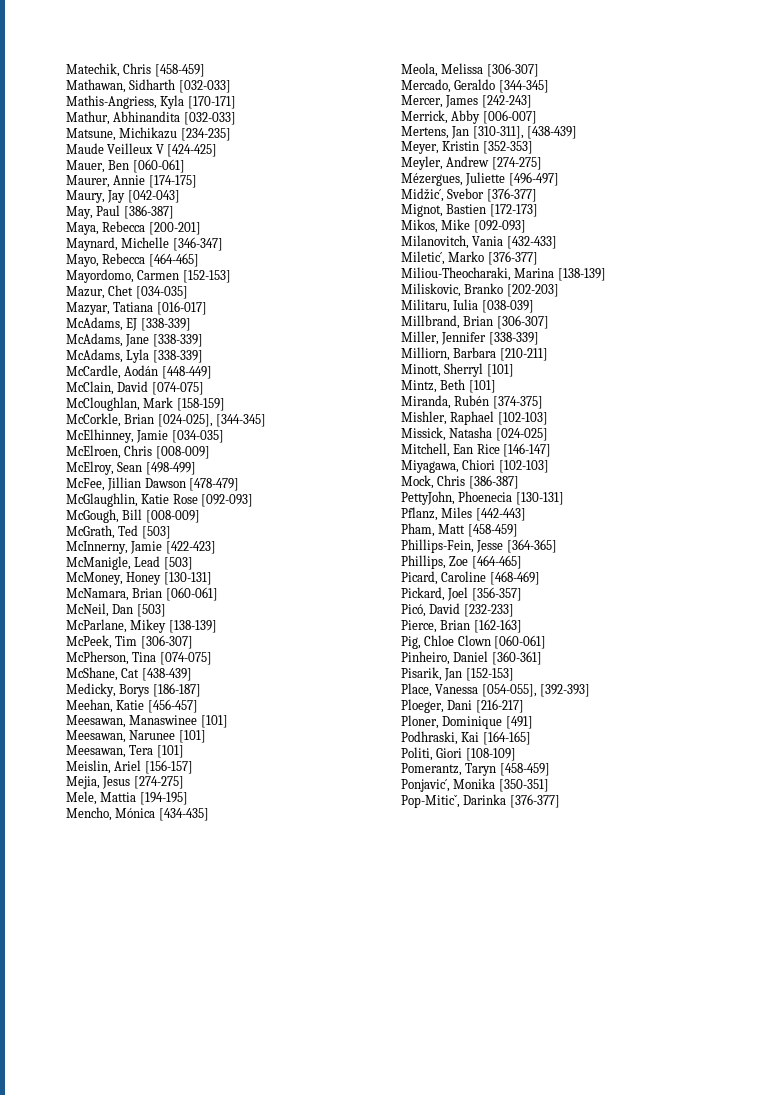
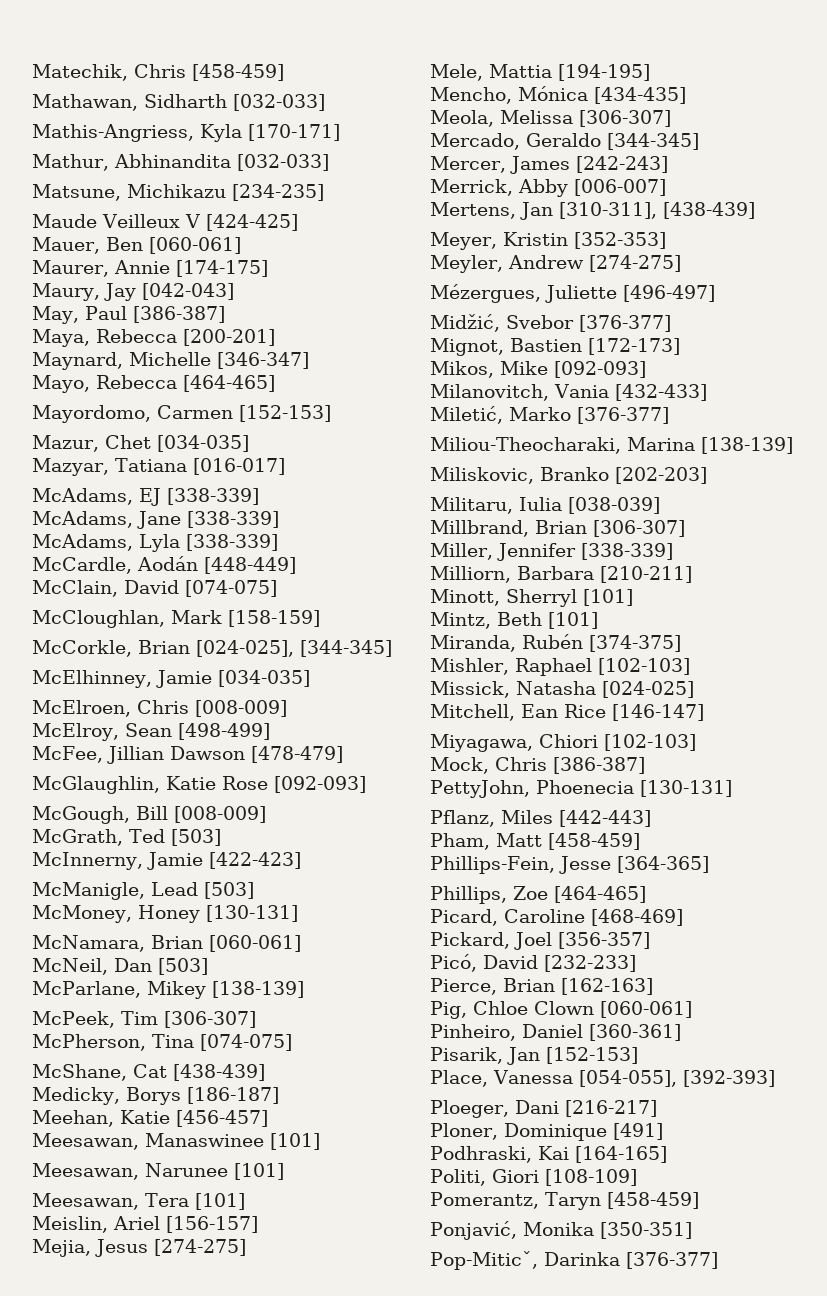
- Midžic´, Svebor [376-377]
+ Midžić, Svebor [376-377]
- Miletic´, Marko [376-377]
+ Miletić, Marko [376-377]
- Ponjavic´, Monika [350-351]
+ Ponjavić, Monika [350-351]

